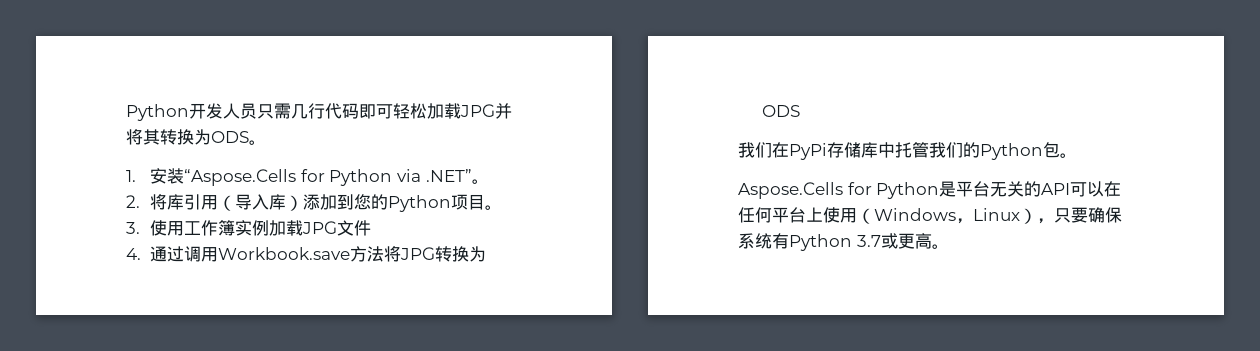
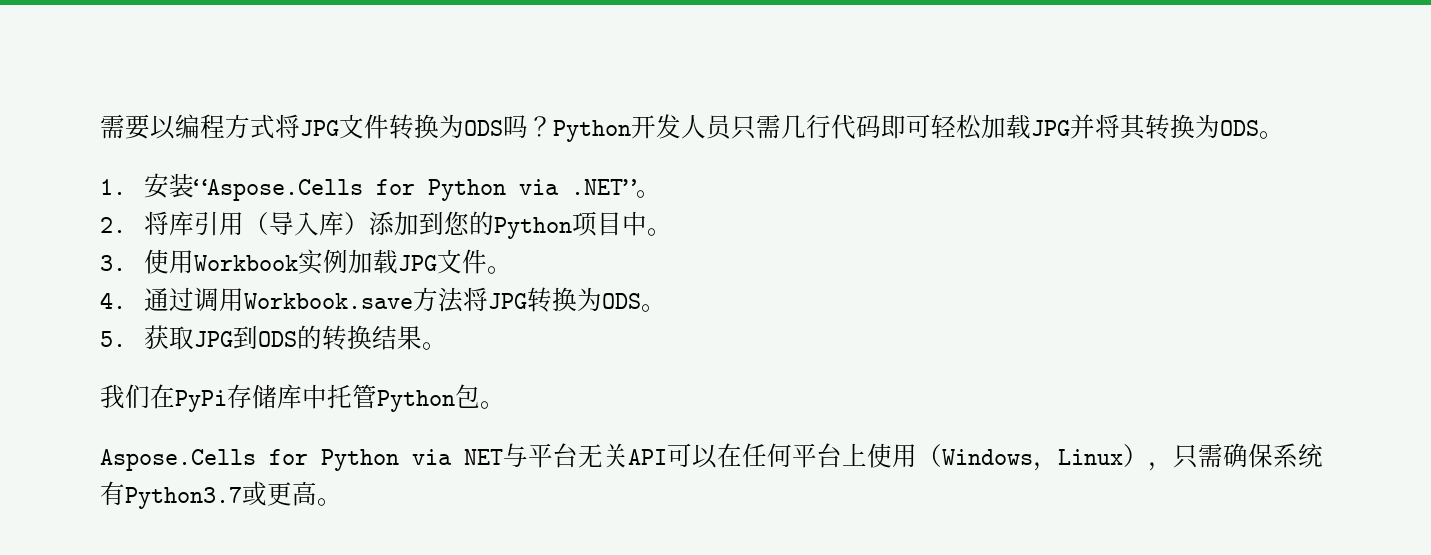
+ 需要以编程方式将JPG文件转换为ODS吗？
- 2.将库引用（导入库）添加到您的Python项目。
+ 2.将库引用（导入库）添加到您的Python项目中。
- 3.使用工作簿实例加载JPG文件
+ 3.使用Workbook实例加载JPG文件。
- 4.通过调用Workbook.save方法将JPG转换为ODS
+ 4.通过调用Workbook.save方法将JPG转换为ODS。
+ 5.获取JPG到ODS的转换结果。
- 我们在PyPi存储库中托管我们的Python包。
+ 我们在PyPi存储库中托管Python包。
- Aspose.Cells for Python是平台无关的API可以在任何平台上使用（Windows，Linux），只要确保系统有Python 3.7或更高。
+ Aspose.Cells for Python via NET与平台无关API可以在任何平台上使用（Windows，Linux），只需确保系统有Python3.7或更高。

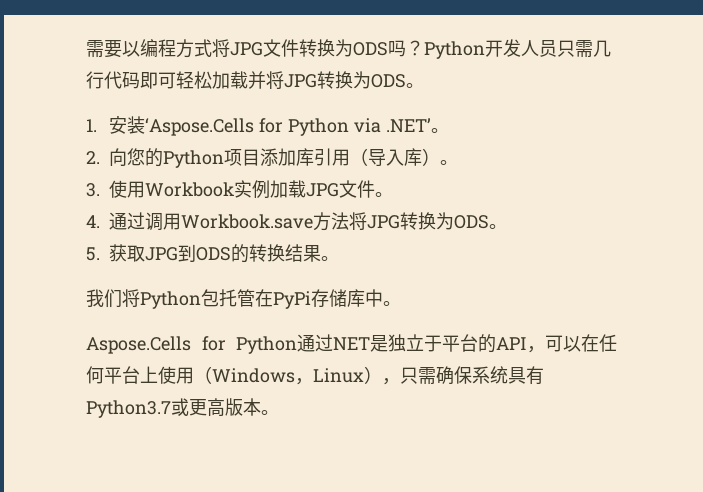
- Python开发人员只需几行代码即可轻松加载JPG并将其转换为ODS。
+ Python开发人员只需几行代码即可轻松加载并将JPG转换为ODS。
- 1.安装“Aspose.Cells for Python via .NET”。
+ 1.安装‘Aspose.Cells for Python via .NET’。
- 2.将库引用（导入库）添加到您的Python项目中。
+ 2.向您的Python项目添加库引用（导入库）。
- 我们在PyPi存储库中托管Python包。
+ 我们将Python包托管在PyPi存储库中。
- Aspose.Cells for Python via NET与平台无关API可以在任何平台上使用（Windows，Linux），只需确保系统有Python3.7或更高。
+ Aspose.Cells for Python通过NET是独立于平台的API，可以在任何平台上使用（Windows，Linux），只需确保系统具有Python3.7或更高版本。

